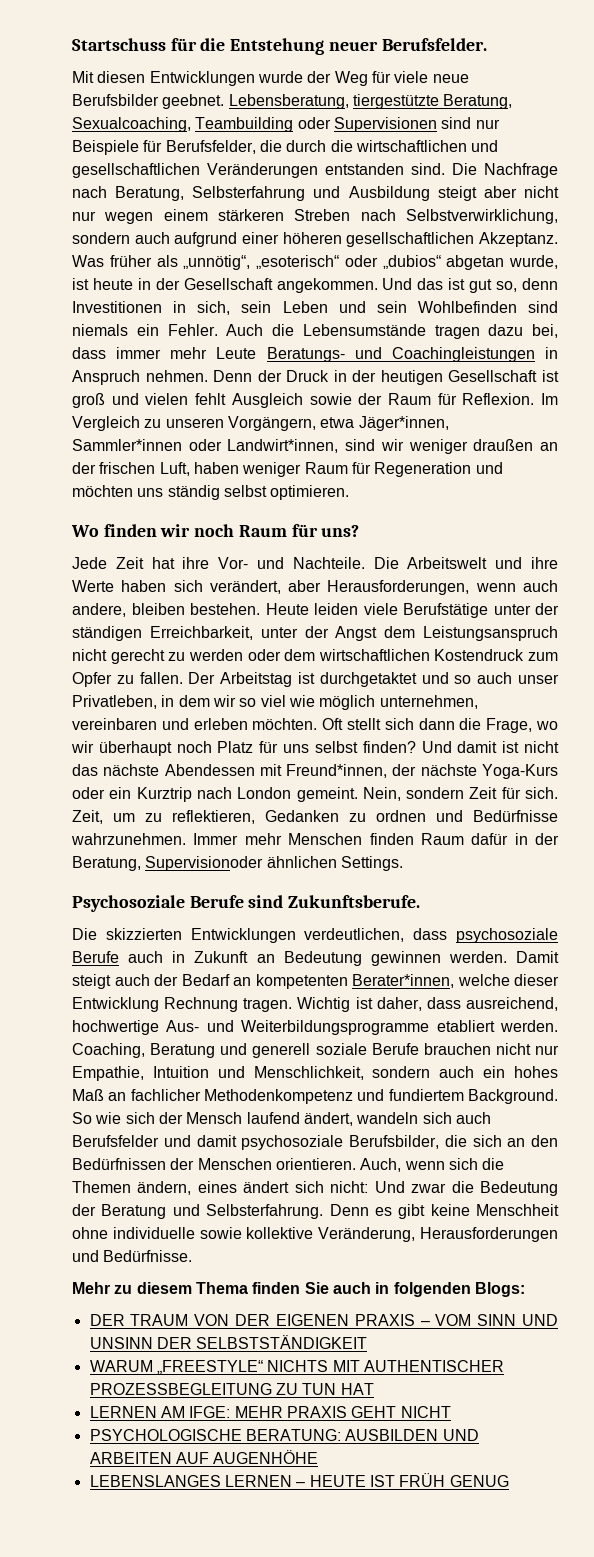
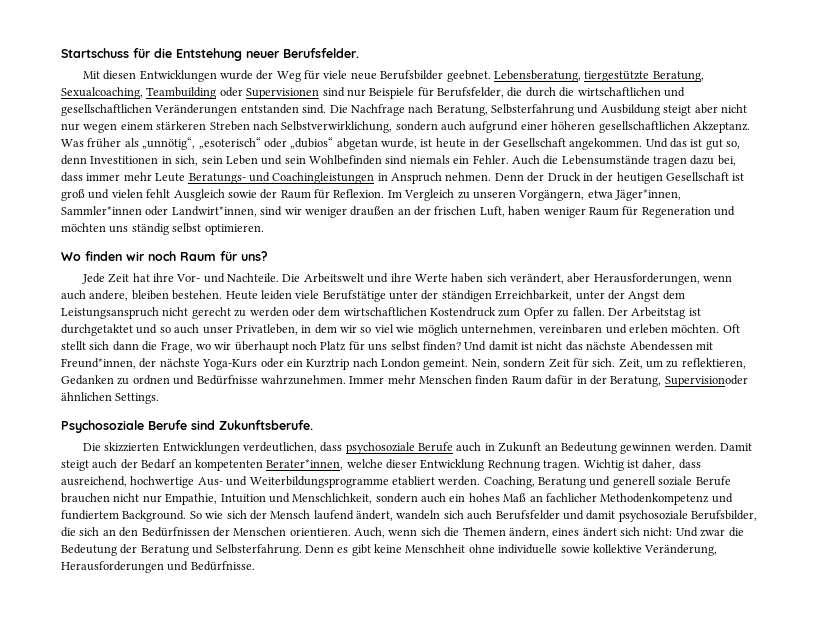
- Mehr zu diesem Thema finden Sie auch in folgenden Blogs:
- DER TRAUM VON DER EIGENEN PRAXIS – VOM SINN UND UNSINN DER SELBSTSTÄNDIGKEIT
- WARUM „FREESTYLE“ NICHTS MIT AUTHENTISCHER PROZESSBEGLEITUNG ZU TUN HAT
- LERNEN AM IFGE: MEHR PRAXIS GEHT NICHT
- PSYCHOLOGISCHE BERATUNG: AUSBILDEN UND ARBEITEN AUF AUGENHÖHE
- LEBENSLANGES LERNEN – HEUTE IST FRÜH GENUG

